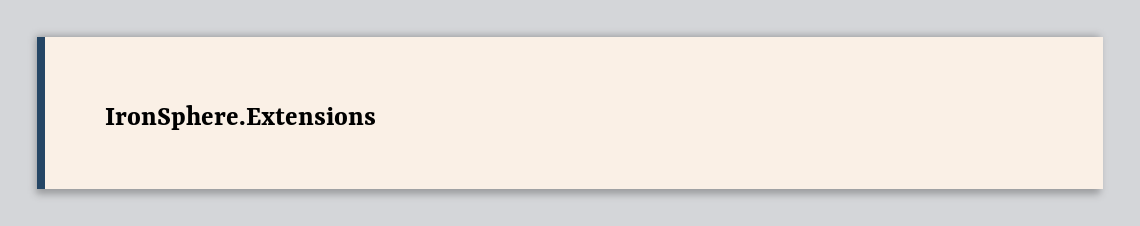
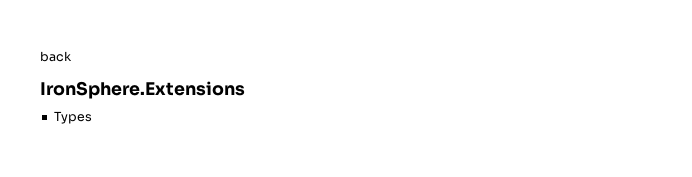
+ back
+ Types

